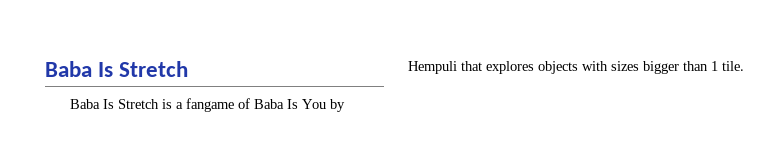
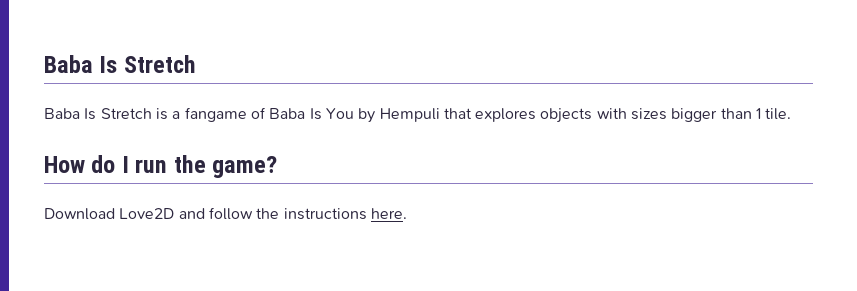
+ How do I run the game?
+ Download Love2D and follow the instructions here.

